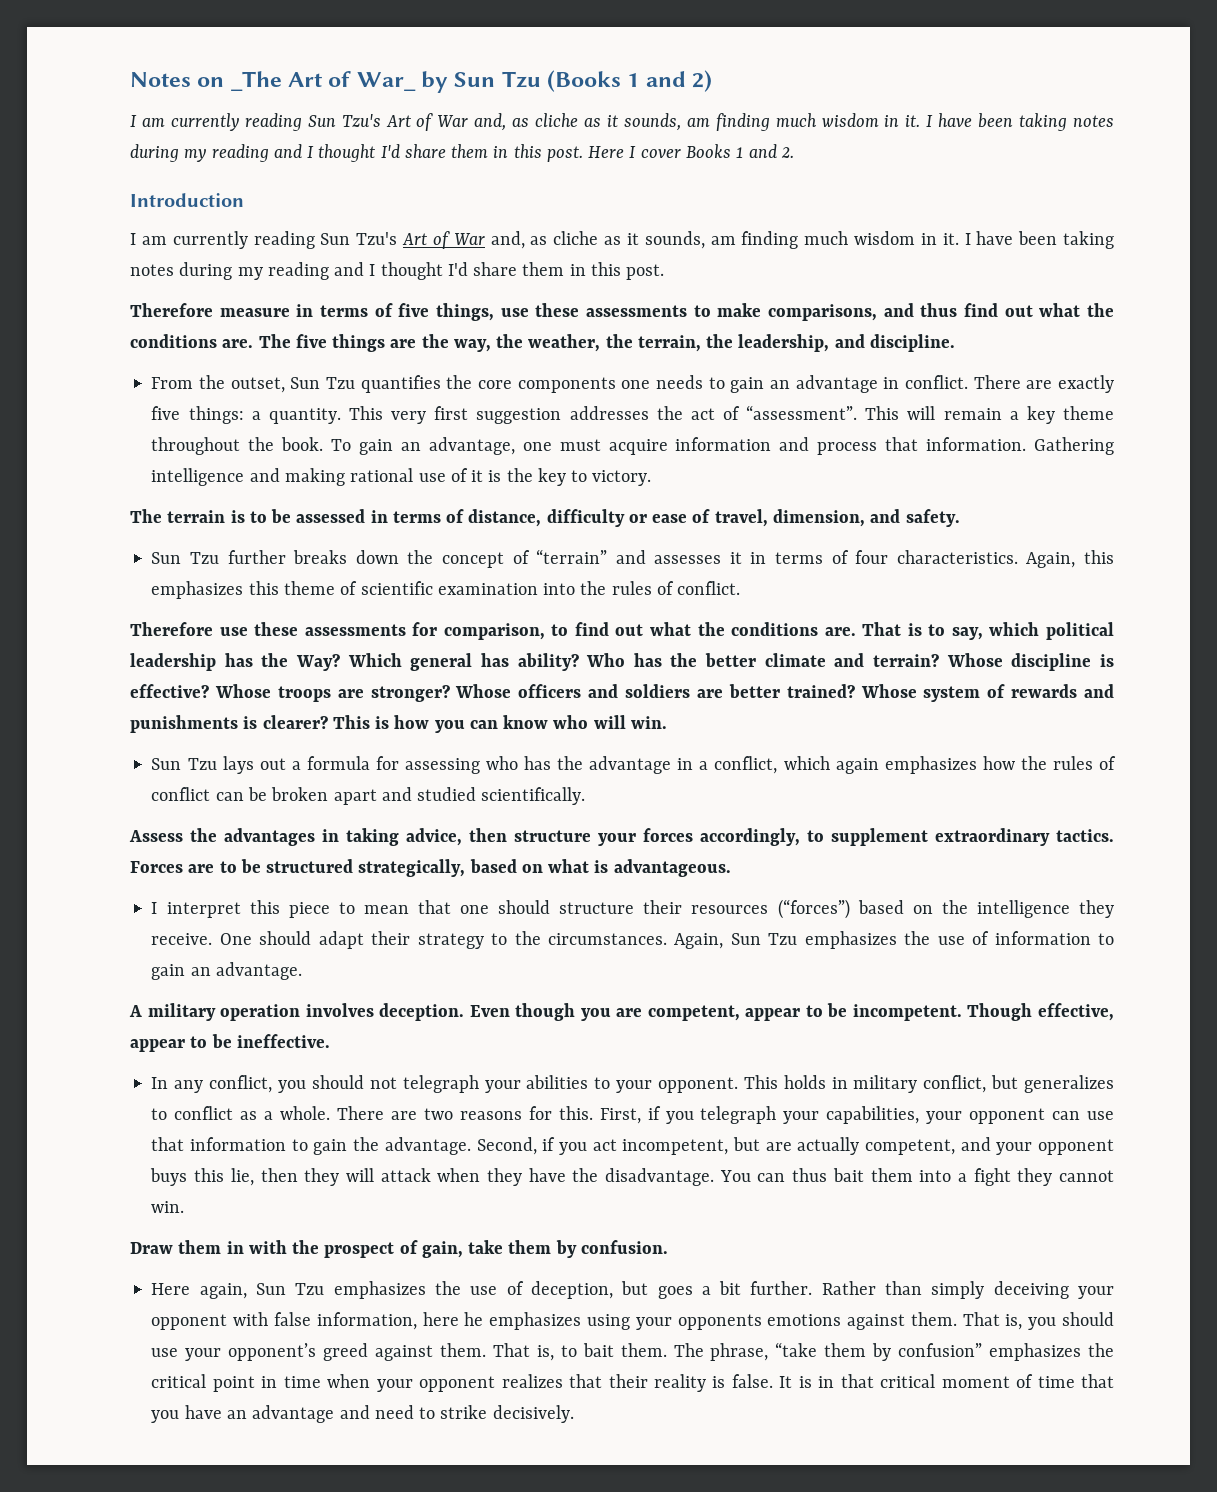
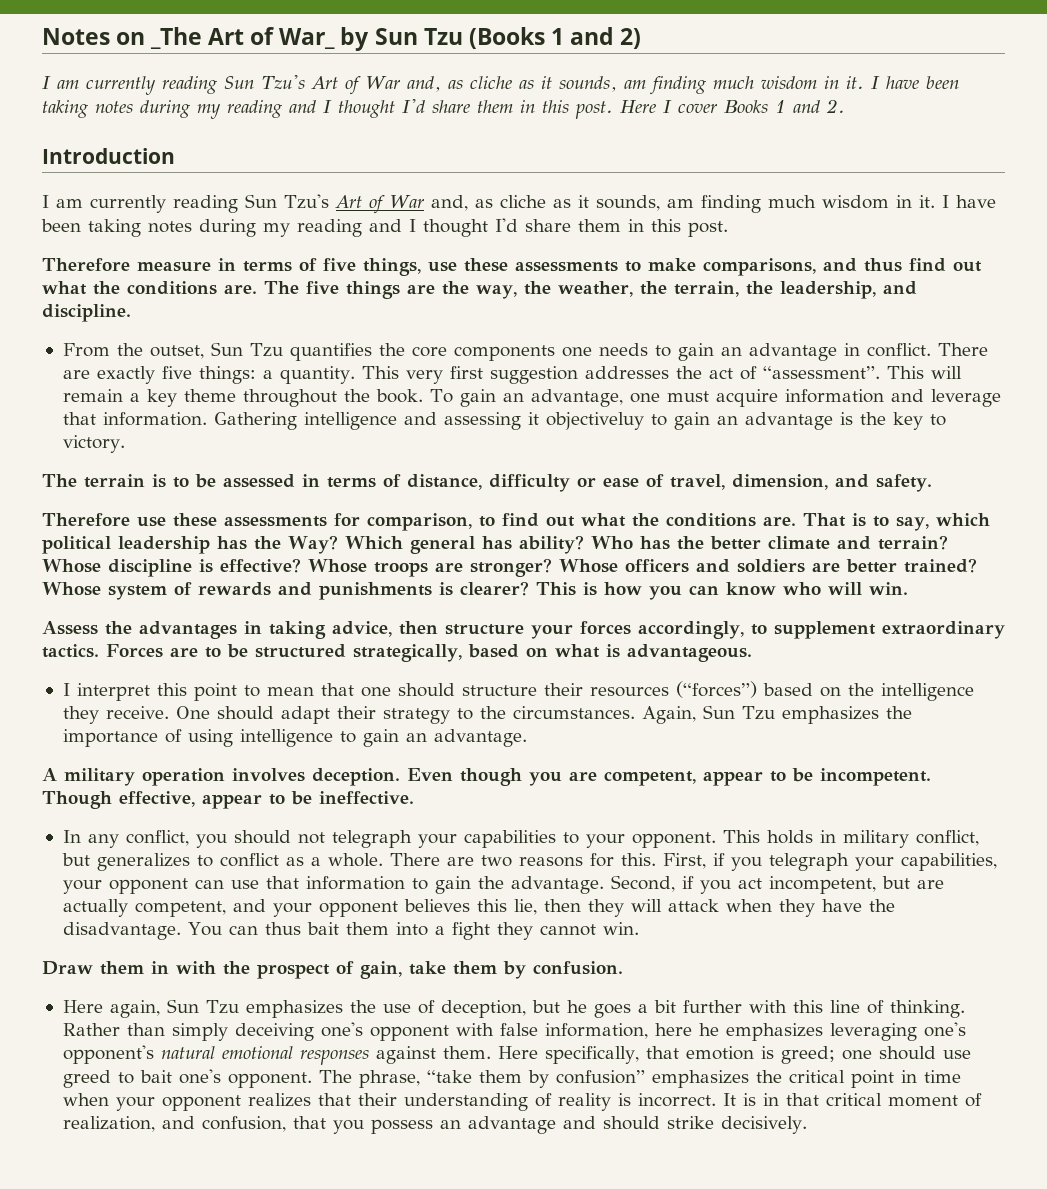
- To gain an advantage, one must acquire information and process that information.
+ To gain an advantage, one must acquire information and leverage that information.
- Gathering intelligence and making rational use of it is the key to victory.
+ Gathering intelligence and assessing it objectiveluy to gain an advantage is the key to victory.
- Sun Tzu further breaks down the concept of “terrain” and assesses it in terms of four characteristics. Again, this emphasizes this theme of scientific examination into the rules of conflict.
- Sun Tzu lays out a formula for assessing who has the advantage in a conflict, which again emphasizes how the rules of conflict can be broken apart and studied scientifically.
- I interpret this piece to mean that one should structure their resources (“forces”) based on the intelligence they receive.
+ I interpret this point to mean that one should structure their resources (“forces”) based on the intelligence they receive.
- Again, Sun Tzu emphasizes the use of information to gain an advantage.
+ Again, Sun Tzu emphasizes the importance of using intelligence to gain an advantage.
- In any conflict, you should not telegraph your abilities to your opponent.
+ In any conflict, you should not telegraph your capabilities to your opponent.
- Second, if you act incompetent, but are actually competent, and your opponent buys this lie, then they will attack when they have the disadvantage.
+ Second, if you act incompetent, but are actually competent, and your opponent believes this lie, then they will attack when they have the disadvantage.
- Here again, Sun Tzu emphasizes the use of deception, but goes a bit further.
+ Here again, Sun Tzu emphasizes the use of deception, but he goes a bit further with this line of thinking.
- Rather than simply deceiving your opponent with false information, here he emphasizes using your opponents emotions against them. That is, you should use your opponent’s greed against them. That is, to bait them.
+ Rather than simply deceiving one's opponent with false information, here he emphasizes leveraging one's opponent's natural emotional responses against them. Here specifically, that emotion is greed; one should use greed to bait one's opponent.
- The phrase, “take them by confusion” emphasizes the critical point in time when your opponent realizes that their reality is false.
+ The phrase, “take them by confusion” emphasizes the critical point in time when your opponent realizes that their understanding of reality is incorrect.
- It is in that critical moment of time that you have an advantage and need to strike decisively.
+ It is in that critical moment of realization, and confusion, that you possess an advantage and should strike decisively.

